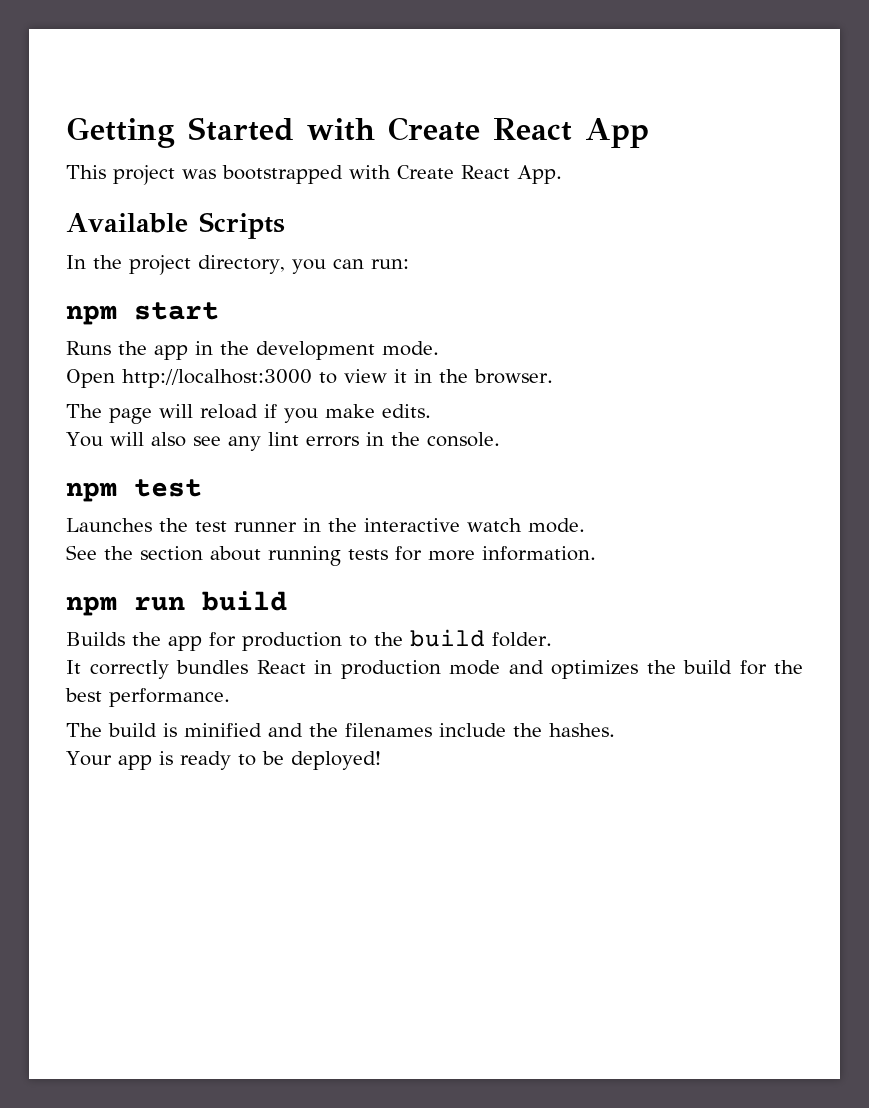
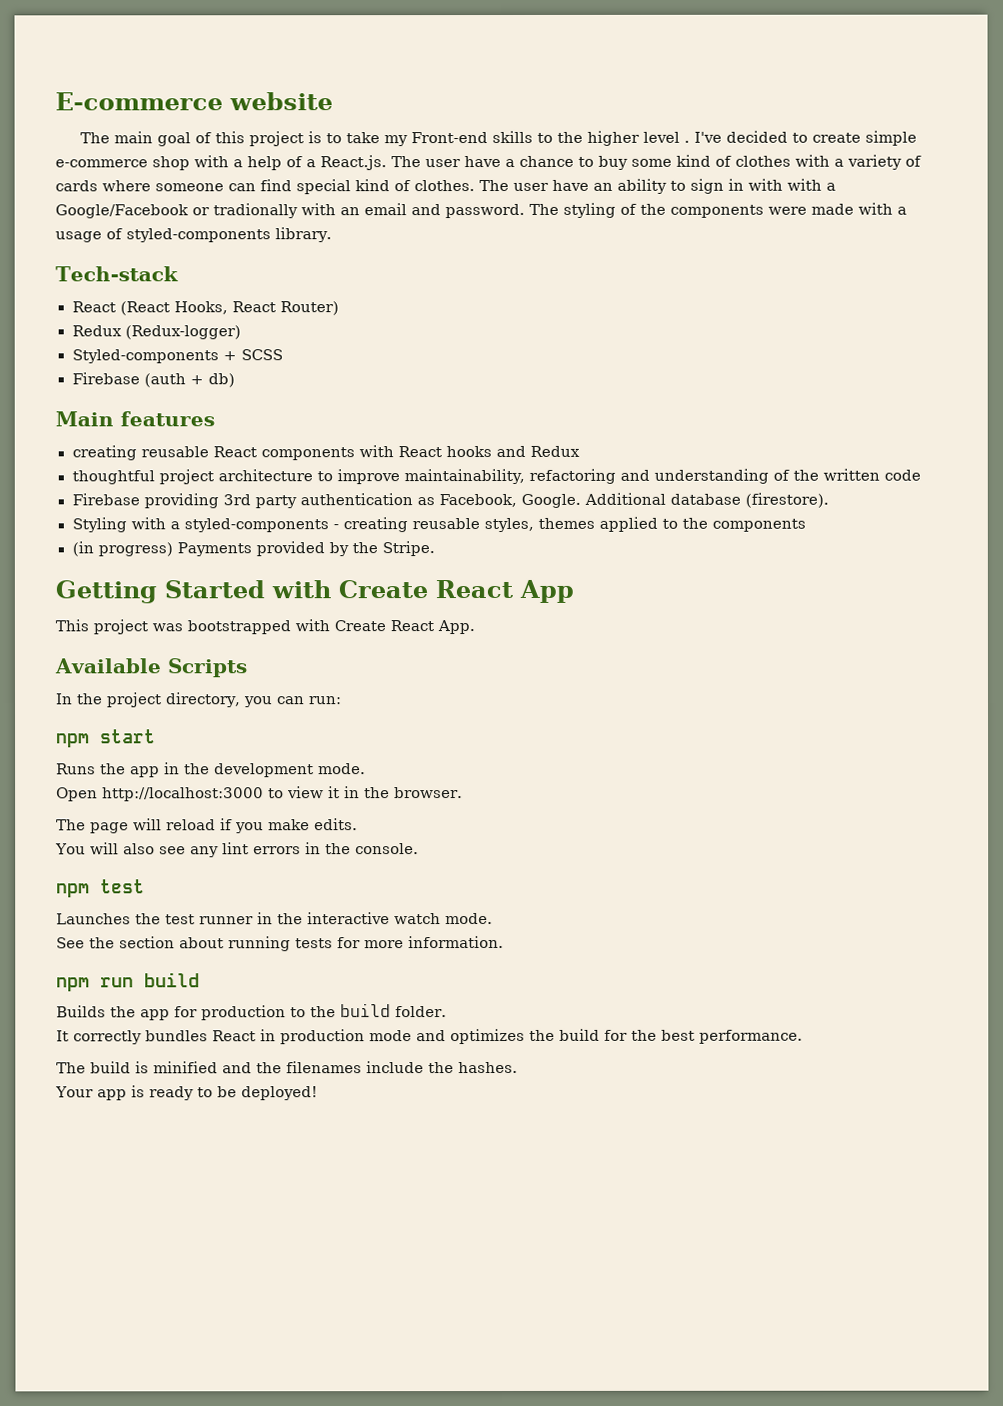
+ E-commerce website
+ The main goal of this project is to take my Front-end skills to the higher level . I've decided to create simple e-commerce shop with a help of a React.js. The user have a chance to buy some kind of clothes with a variety of cards where someone can find special kind of clothes. The user have an ability to sign in with with a Google/Facebook or tradionally with an email and password. The styling of the components were made with a usage of styled-components library.
+ Tech-stack
+ React (React Hooks, React Router)
+ Redux (Redux-logger)
+ Styled-components + SCSS
+ Firebase (auth + db)
+ Main features
+ creating reusable React components with React hooks and Redux
+ thoughtful project architecture to improve maintainability, refactoring and understanding of the written code
+ Firebase providing 3rd party authentication as Facebook, Google. Additional database (firestore).
+ Styling with a styled-components - creating reusable styles, themes applied to the components
+ (in progress) Payments provided by the Stripe.

